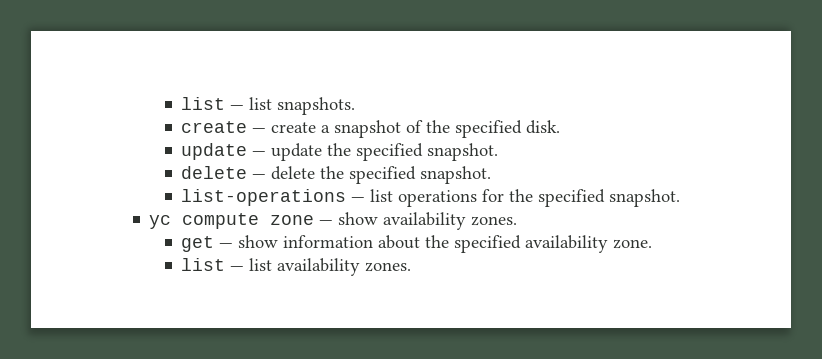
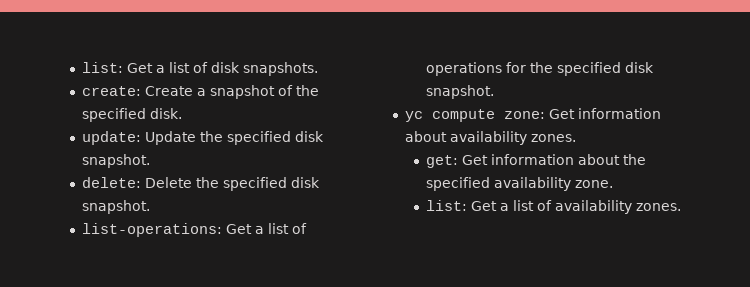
- list — list snapshots.
- create — create a snapshot of the specified disk.
+ list: Get a list of disk snapshots.
+ create: Create a snapshot of the specified disk.
- update — update the specified snapshot.
- delete — delete the specified snapshot.
- list-operations — list operations for the specified snapshot.
+ update: Update the specified disk snapshot.
+ delete: Delete the specified disk snapshot.
+ list-operations: Get a list of operations for the specified disk snapshot.
- yc compute zone — show availability zones.
+ yc compute zone: Get information about availability zones.
- get — show information about the specified availability zone.
+ get: Get information about the specified availability zone.
- list — list availability zones.
+ list: Get a list of availability zones.

